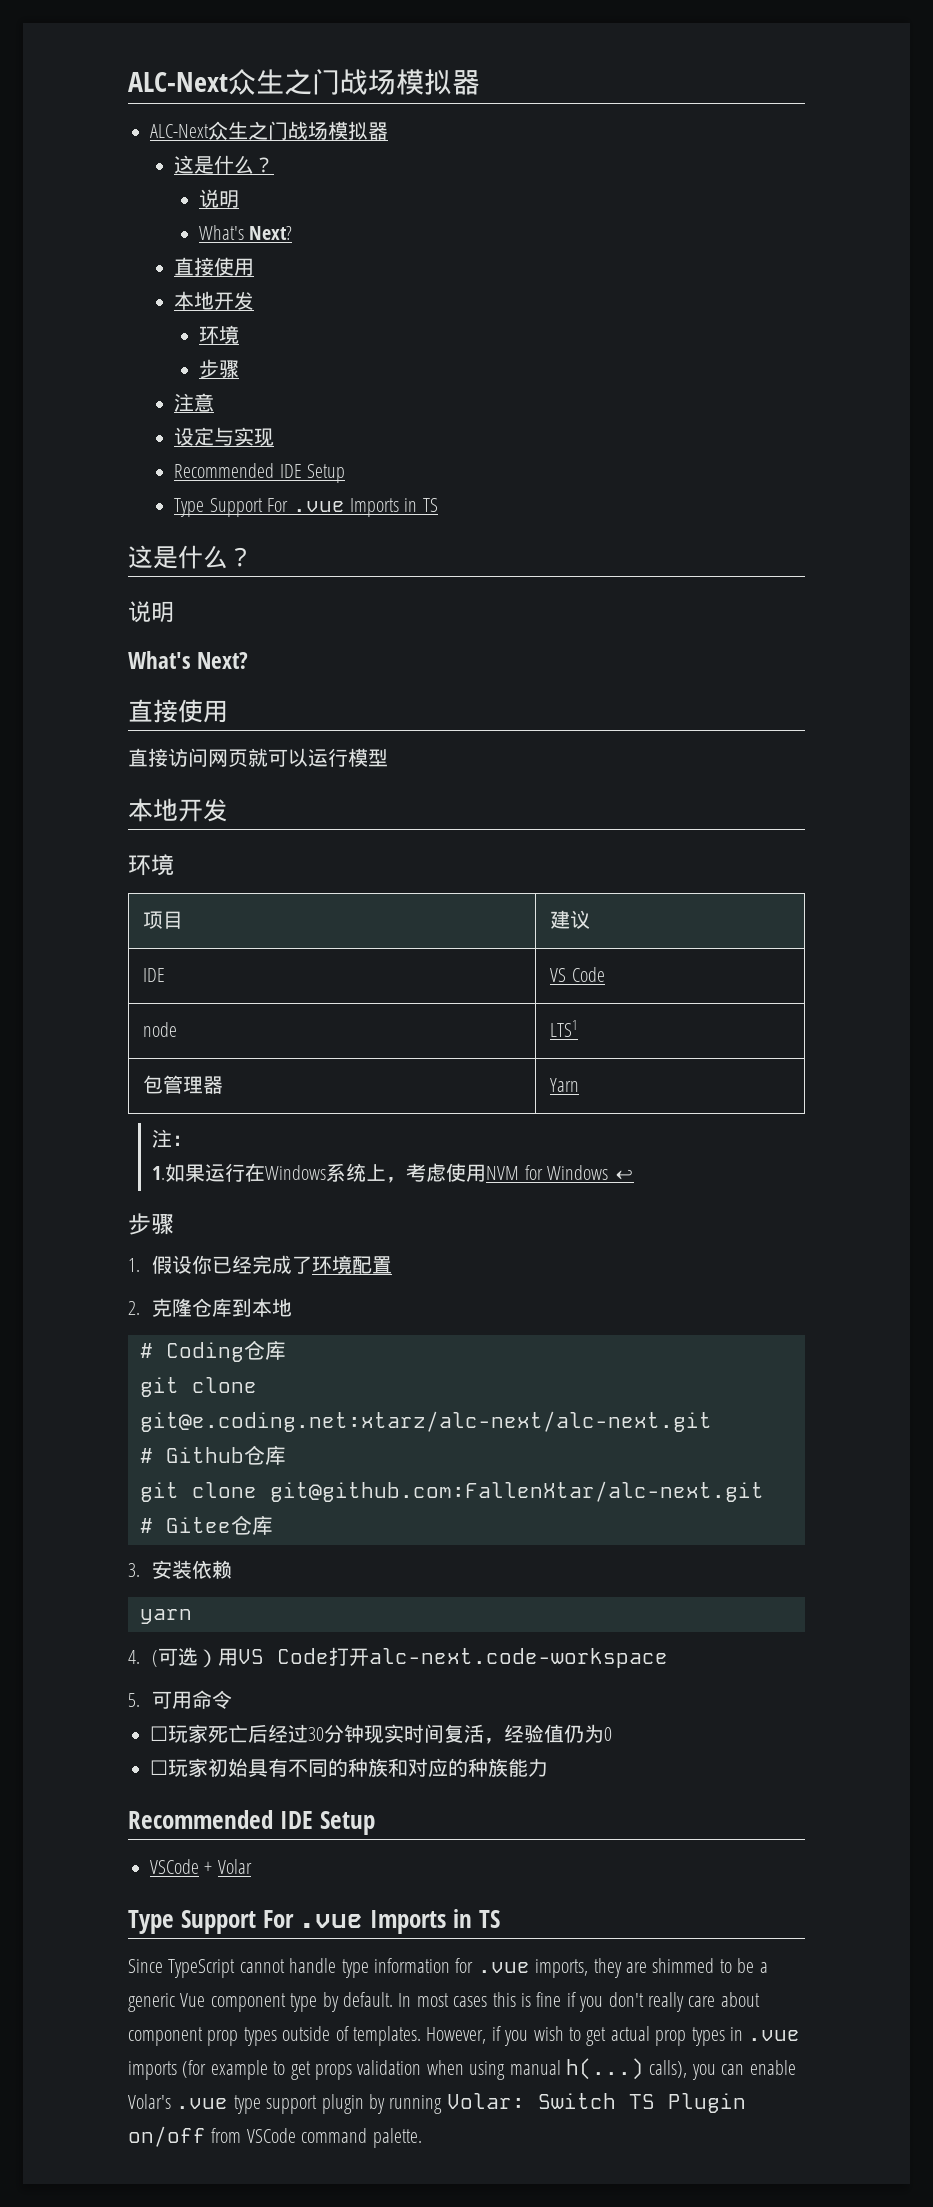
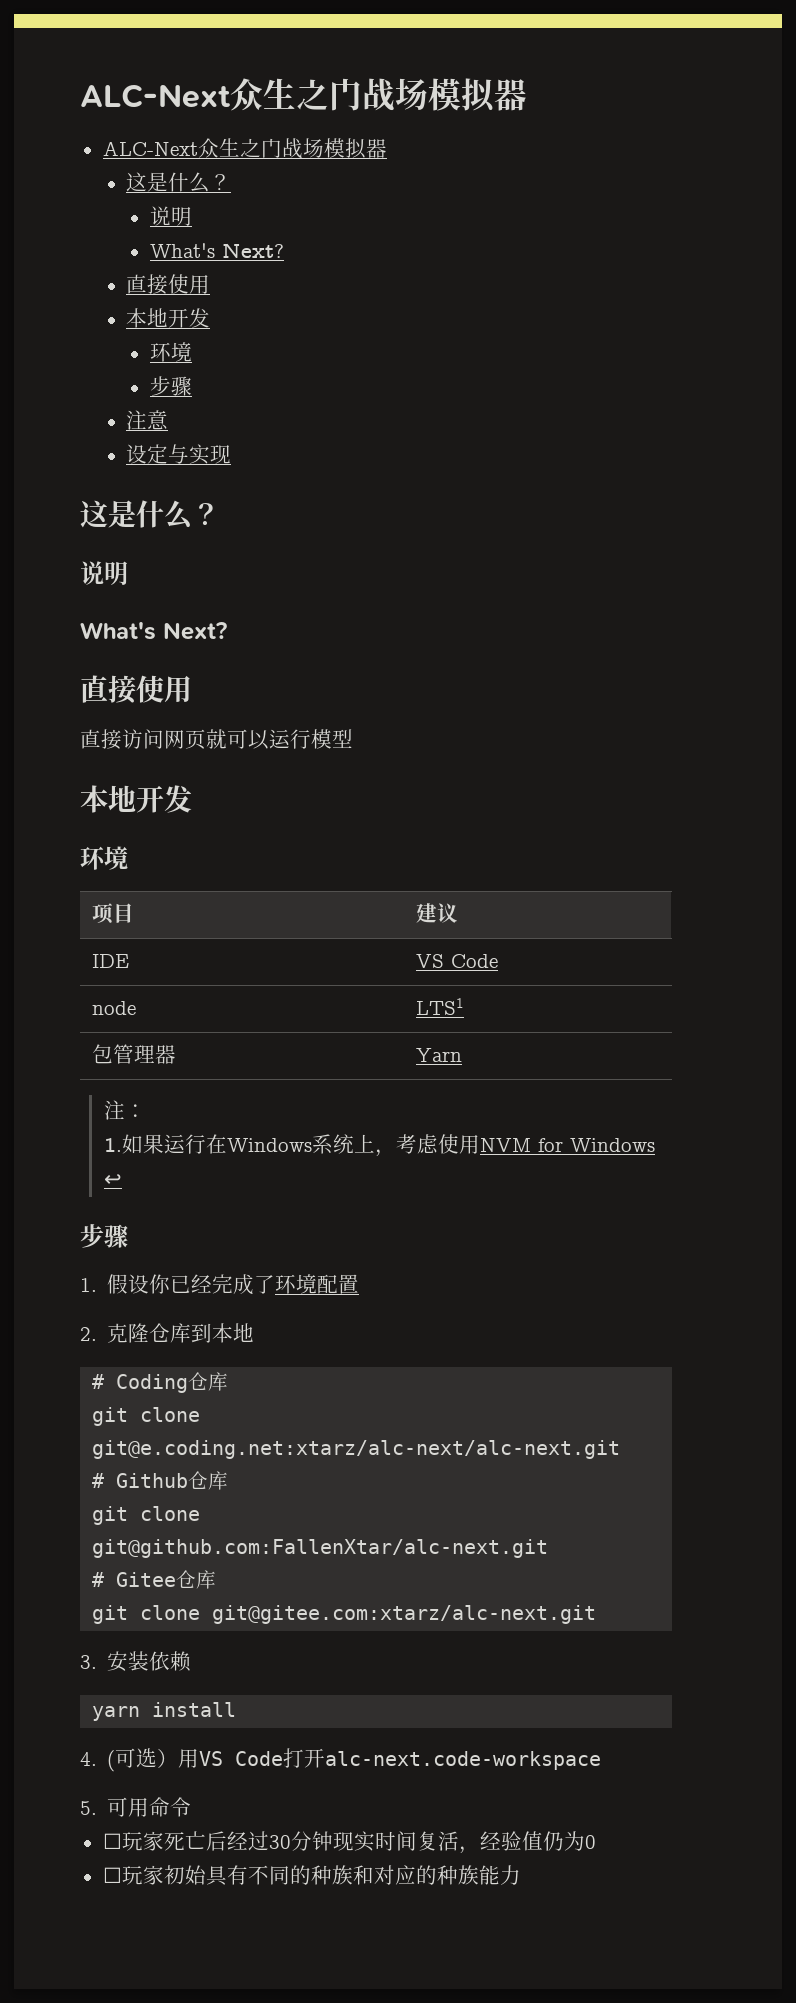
  设定与实现
- Recommended IDE Setup
- Type Support For .vue Imports in TS
+ git clone git@gitee.com:xtarz/alc-next.git
- yarn
+ yarn install
  ☐玩家初始具有不同的种族和对应的种族能力
- Recommended IDE Setup
- VSCode + Volar
- Type Support For .vue Imports in TS
- Since TypeScript cannot handle type information for .vue imports, they are shimmed to be a generic Vue component type by default. In most cases this is fine if you don't really care about component prop types outside of templates. However, if you wish to get actual prop types in .vue imports (for example to get props validation when using manual h(...) calls), you can enable Volar's .vue type support plugin by running Volar: Switch TS Plugin on/off from VSCode command palette.

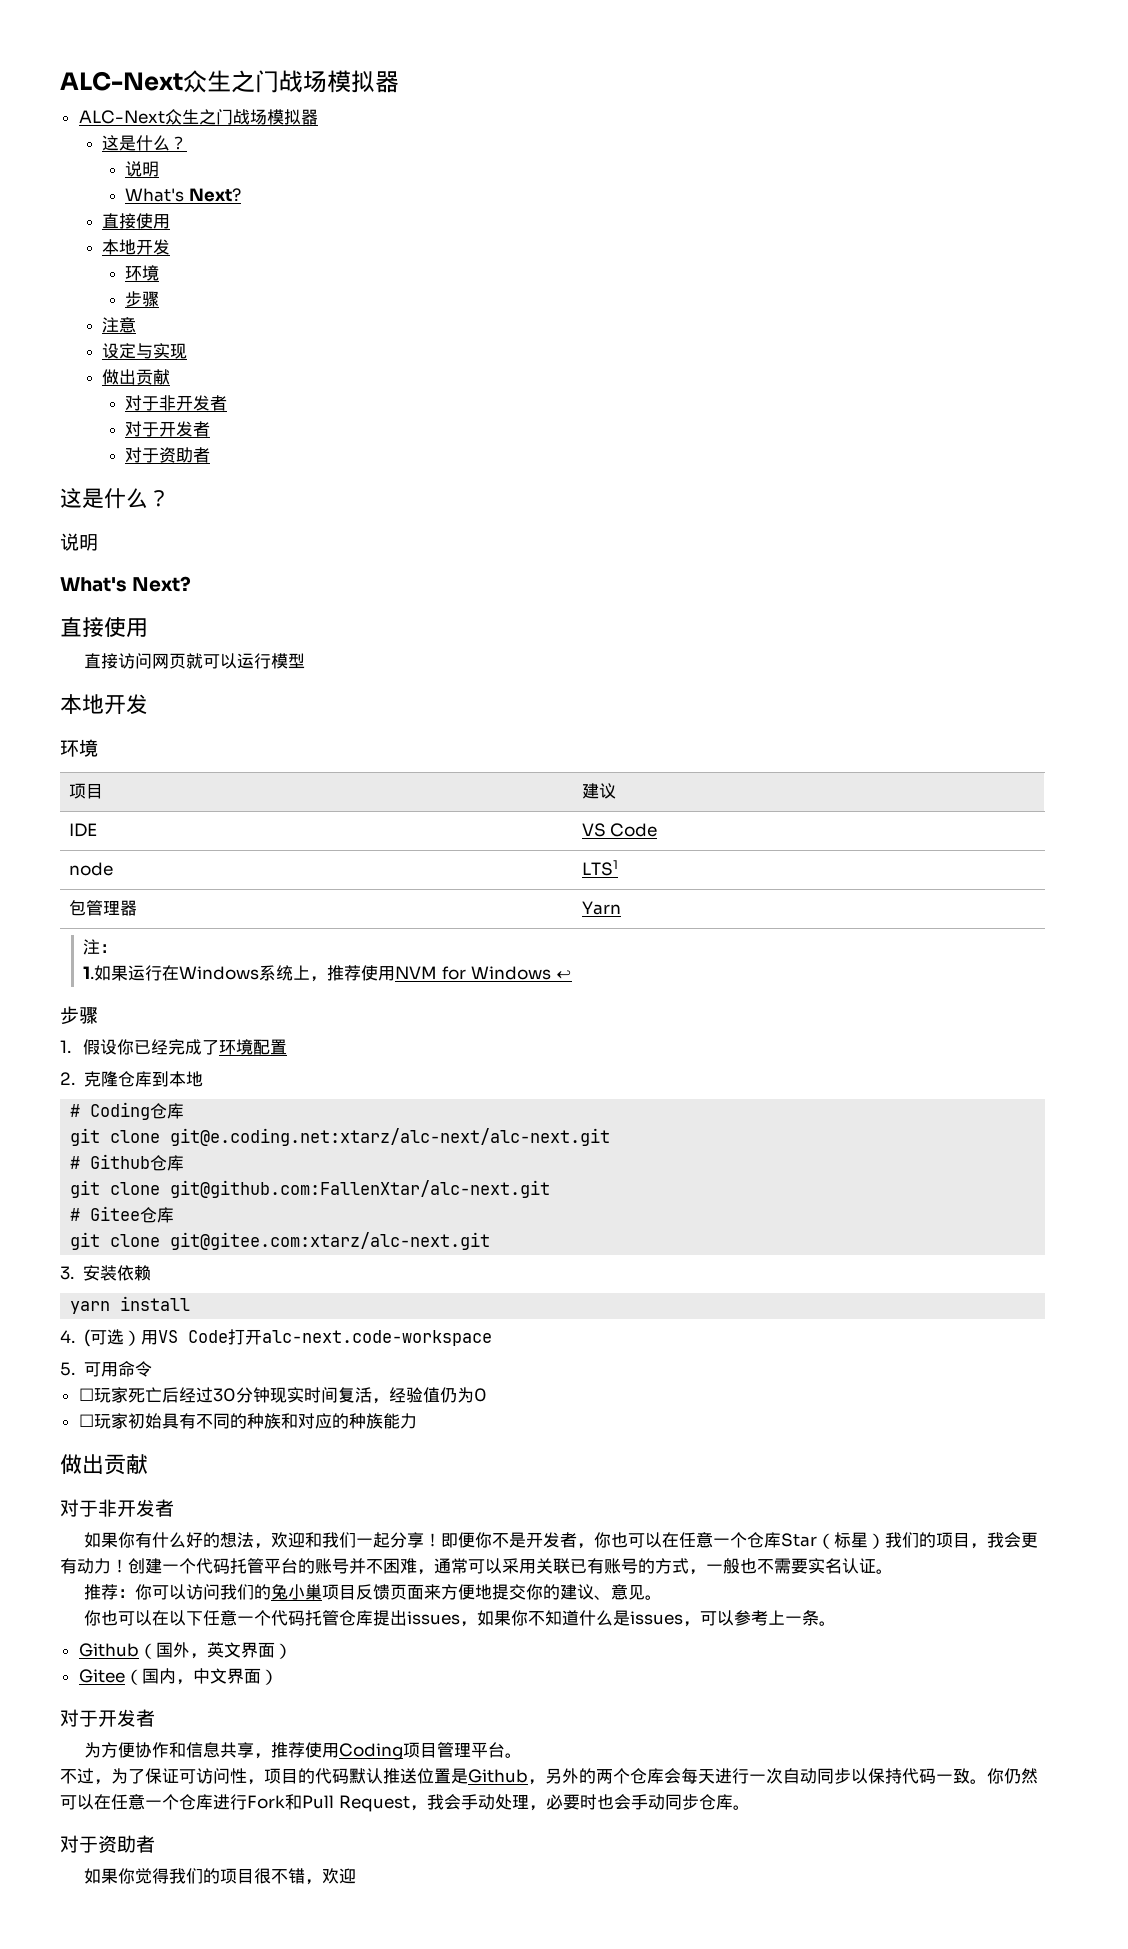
  设定与实现
+ 做出贡献
+ 对于非开发者
+ 对于开发者
+ 对于资助者
- 1.如果运行在Windows系统上，考虑使用NVM for Windows ↩
+ 1.如果运行在Windows系统上，推荐使用NVM for Windows ↩
  ☐玩家初始具有不同的种族和对应的种族能力
+ 做出贡献
+ 对于非开发者
+ 如果你有什么好的想法，欢迎和我们一起分享！即便你不是开发者，你也可以在任意一个仓库Star（标星）我们的项目，我会更有动力！创建一个代码托管平台的账号并不困难，通常可以采用关联已有账号的方式，一般也不需要实名认证。
+ 推荐：你可以访问我们的兔小巢项目反馈页面来方便地提交你的建议、意见。
+ 你也可以在以下任意一个代码托管仓库提出issues，如果你不知道什么是issues，可以参考上一条。
+ Github（国外，英文界面）
+ Gitee（国内，中文界面）
+ 对于开发者
+ 为方便协作和信息共享，推荐使用Coding项目管理平台。
+ 不过，为了保证可访问性，项目的代码默认推送位置是Github，另外的两个仓库会每天进行一次自动同步以保持代码一致。你仍然可以在任意一个仓库进行Fork和Pull Request，我会手动处理，必要时也会手动同步仓库。
+ 对于资助者
+ 如果你觉得我们的项目很不错，欢迎

